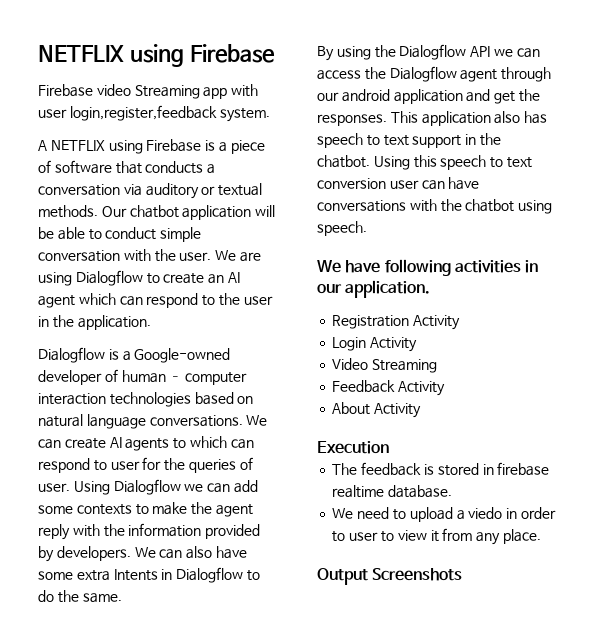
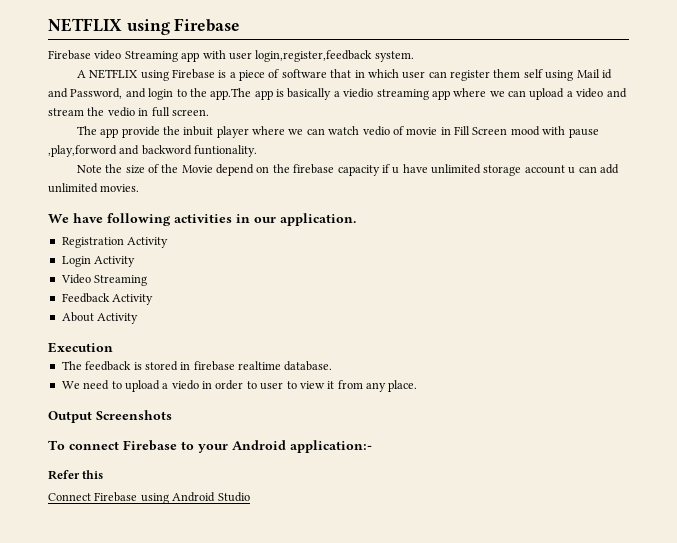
- A NETFLIX using Firebase is a piece of software that conducts a conversation via auditory or textual methods. Our chatbot application will be able to conduct simple conversation with the user. We are using Dialogflow to create an AI agent which can respond to the user in the application.
- Dialogflow is a Google-owned developer of human – computer interaction technologies based on natural language conversations. We can create AI agents to which can respond to user for the queries of user. Using Dialogflow we can add some contexts to make the agent reply with the information provided by developers. We can also have some extra Intents in Dialogflow to do the same.
- By using the Dialogflow API we can access the Dialogflow agent through our android application and get the responses. This application also has speech to text support in the chatbot. Using this speech to text conversion user can have conversations with the chatbot using speech.
+ A NETFLIX using Firebase is a piece of software that in which user can register them self using Mail id and Password, and login to the app.The app is basically a viedio streaming app where we can upload a video and stream the vedio in full screen.
+ The app provide the inbuit player where we can watch vedio of movie in Fill Screen mood with pause ,play,forword and backword funtionality.
+ Note the size of the Movie depend on the firebase capacity if u have unlimited storage account u can add unlimited movies.
+ To connect Firebase to your Android application:-
+ Refer this
+ Connect Firebase using Android Studio

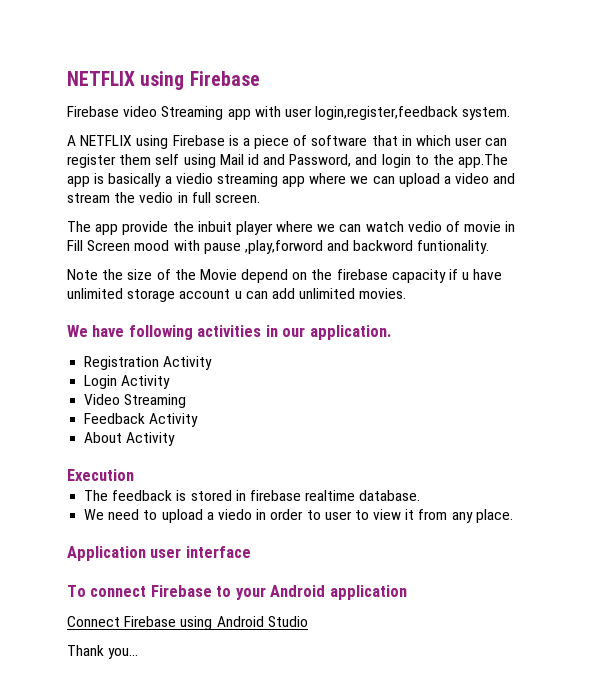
- Output Screenshots
+ Application user interface
- To connect Firebase to your Android application:-
- Refer this
+ To connect Firebase to your Android application
+ Thank you...

